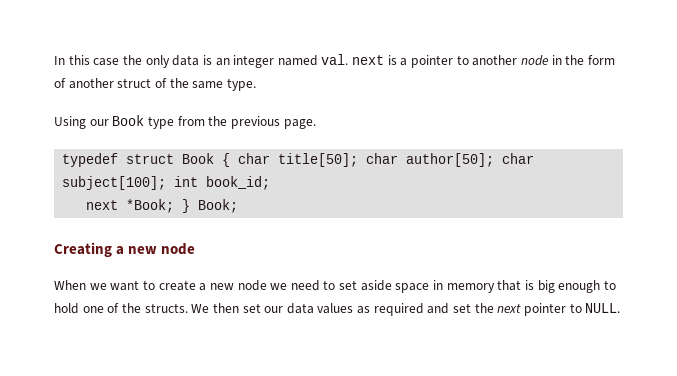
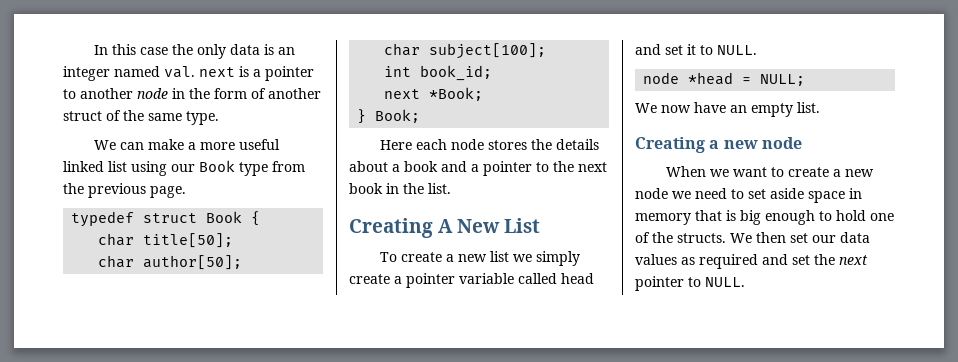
- Using our Book type from the previous page.
+ We can make a more useful linked list using our Book type from the previous page.
- typedef struct Book { char title[50]; char author[50]; char subject[100]; int book_id;
+ typedef struct Book {
+ char title[50];
+ char author[50];
+ char subject[100];
+ int book_id;
- next *Book; } Book;
+ next *Book;
+ } Book;
+ Here each node stores the details about a book and a pointer to the next book in the list.
+ Creating A New List
+ To create a new list we simply create a pointer variable called head and set it to NULL.
+ node *head = NULL;
+ We now have an empty list.

